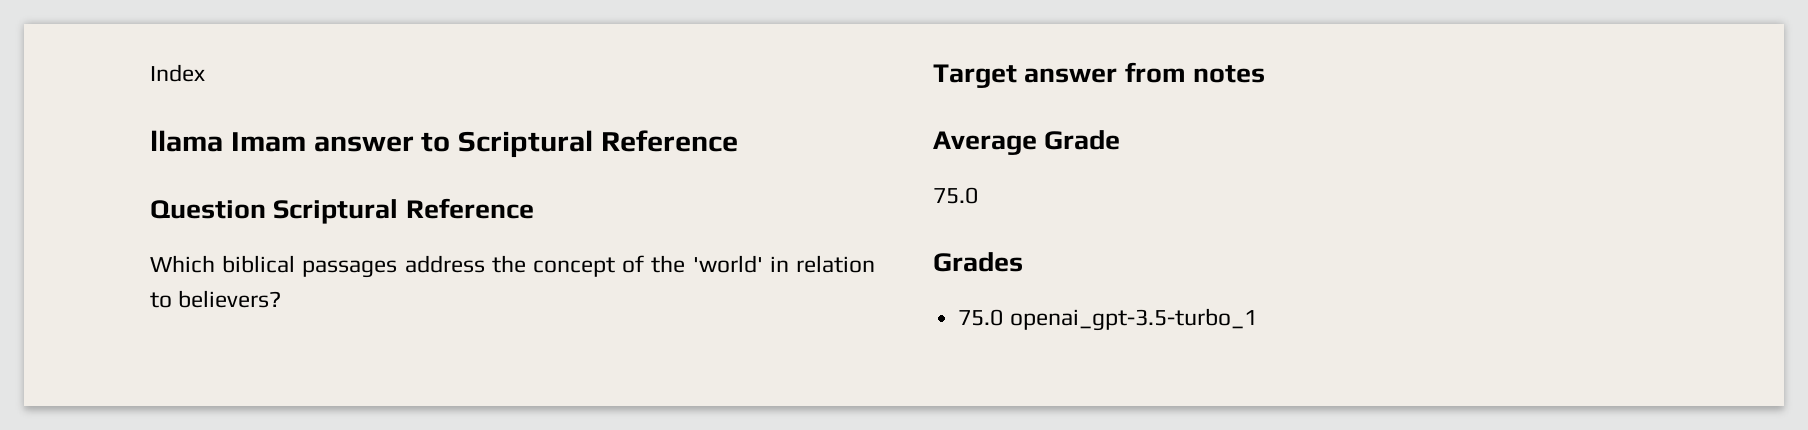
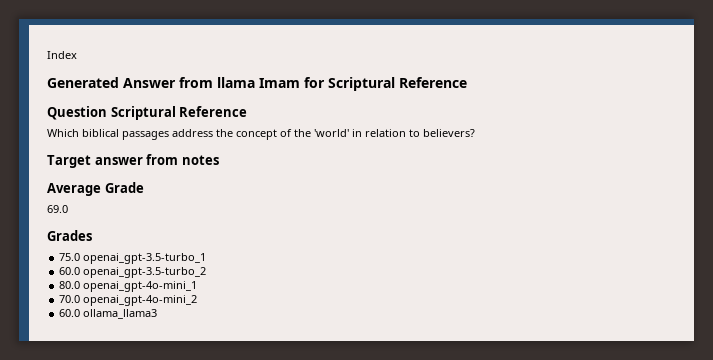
- llama Imam answer to Scriptural Reference
+ Generated Answer from llama Imam for Scriptural Reference
  Average Grade
- 75.0
+ 69.0
+ 60.0 openai_gpt-3.5-turbo_2
+ 80.0 openai_gpt-4o-mini_1
+ 70.0 openai_gpt-4o-mini_2
+ 60.0 ollama_llama3

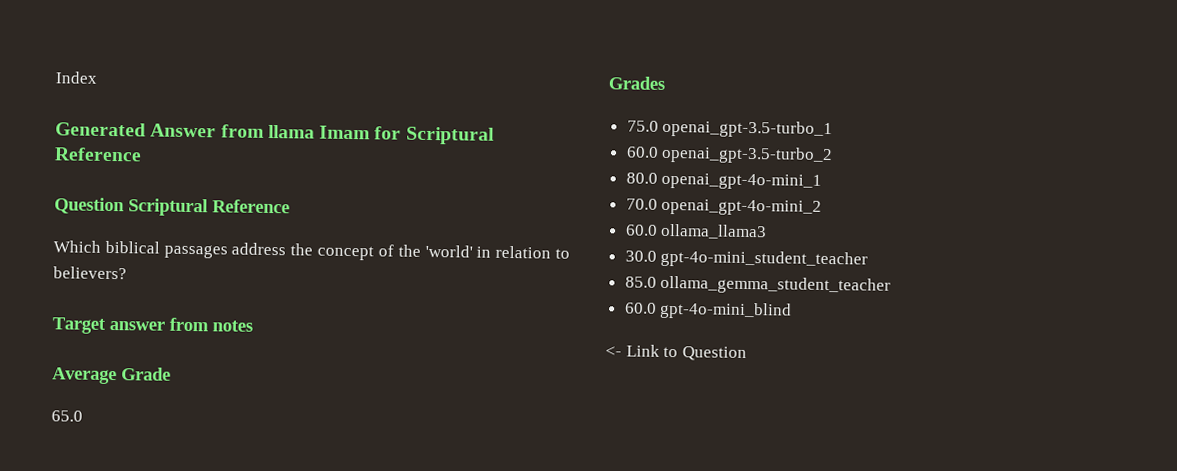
- 69.0
+ 65.0
+ 30.0 gpt-4o-mini_student_teacher
+ 85.0 ollama_gemma_student_teacher
+ 60.0 gpt-4o-mini_blind
+ <- Link to Question

